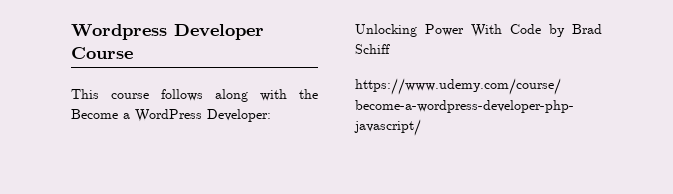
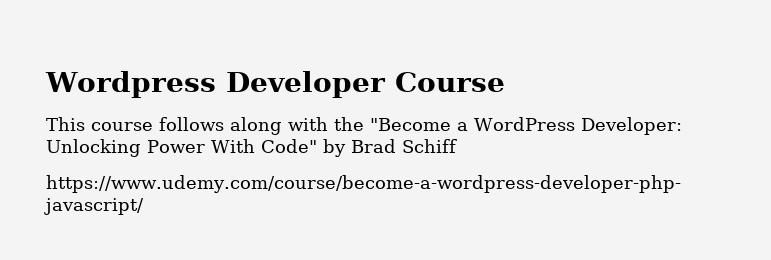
- This course follows along with the Become a WordPress Developer: Unlocking Power With Code by Brad Schiff
+ This course follows along with the "Become a WordPress Developer: Unlocking Power With Code" by Brad Schiff

